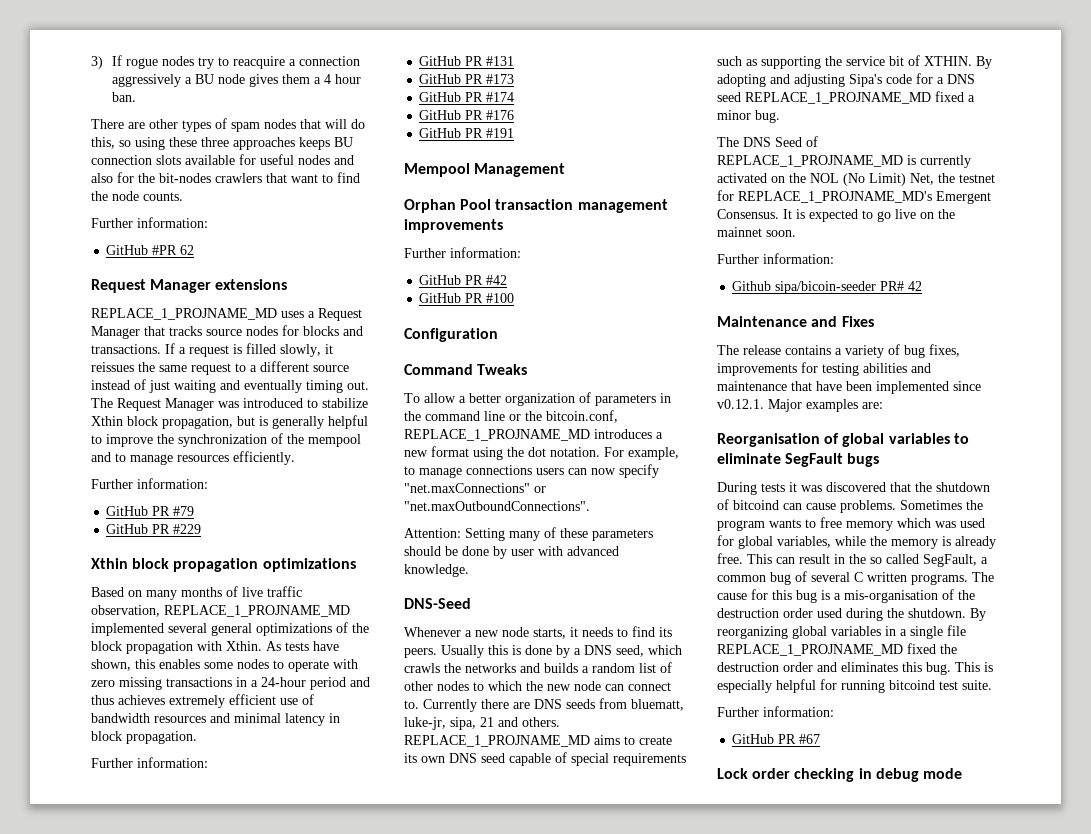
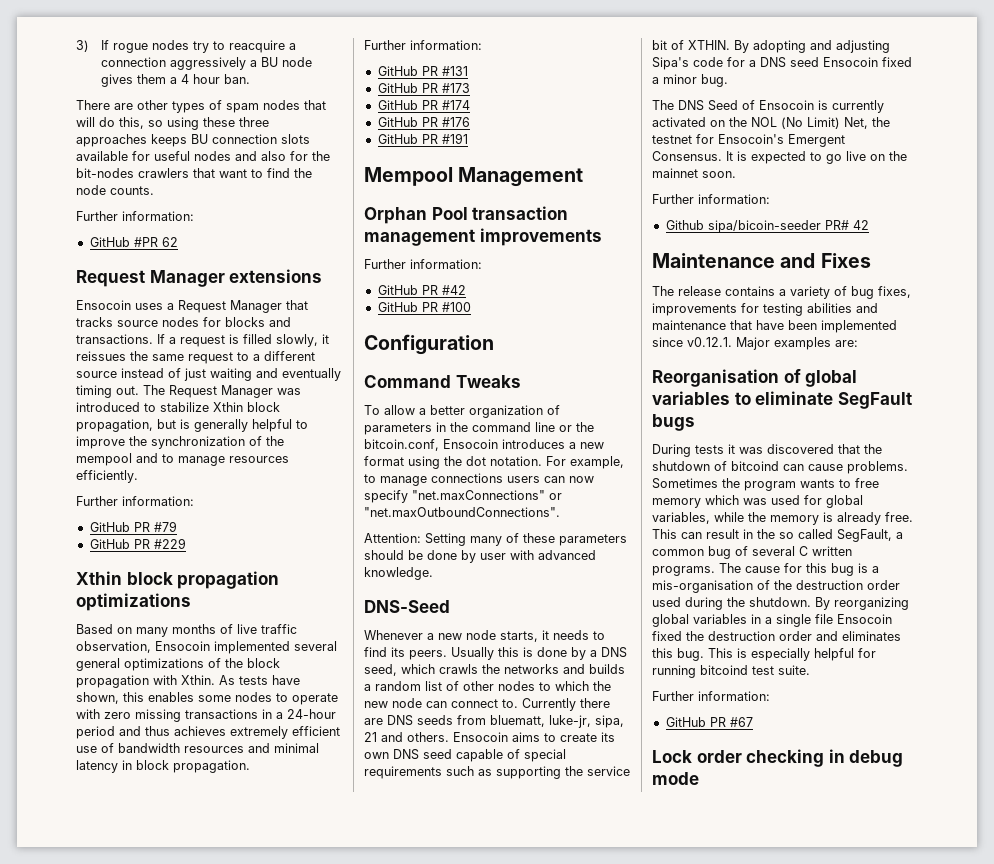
- REPLACE_1_PROJNAME_MD uses a Request Manager that tracks source nodes for blocks and transactions.
+ Ensocoin uses a Request Manager that tracks source nodes for blocks and transactions.
- Based on many months of live traffic observation, REPLACE_1_PROJNAME_MD implemented several general optimizations of the block propagation with Xthin.
+ Based on many months of live traffic observation, Ensocoin implemented several general optimizations of the block propagation with Xthin.
- To allow a better organization of parameters in the command line or the bitcoin.conf, REPLACE_1_PROJNAME_MD introduces a new format using the dot notation.
+ To allow a better organization of parameters in the command line or the bitcoin.conf, Ensocoin introduces a new format using the dot notation.
- REPLACE_1_PROJNAME_MD aims to create its own DNS seed capable of special requirements such as supporting the service bit of XTHIN.
+ Ensocoin aims to create its own DNS seed capable of special requirements such as supporting the service bit of XTHIN.
- By adopting and adjusting Sipa's code for a DNS seed REPLACE_1_PROJNAME_MD fixed a minor bug.
+ By adopting and adjusting Sipa's code for a DNS seed Ensocoin fixed a minor bug.
- The DNS Seed of REPLACE_1_PROJNAME_MD is currently activated on the NOL (No Limit) Net, the testnet for REPLACE_1_PROJNAME_MD's Emergent Consensus.
+ The DNS Seed of Ensocoin is currently activated on the NOL (No Limit) Net, the testnet for Ensocoin's Emergent Consensus.
- By reorganizing global variables in a single file REPLACE_1_PROJNAME_MD fixed the destruction order and eliminates this bug.
+ By reorganizing global variables in a single file Ensocoin fixed the destruction order and eliminates this bug.

